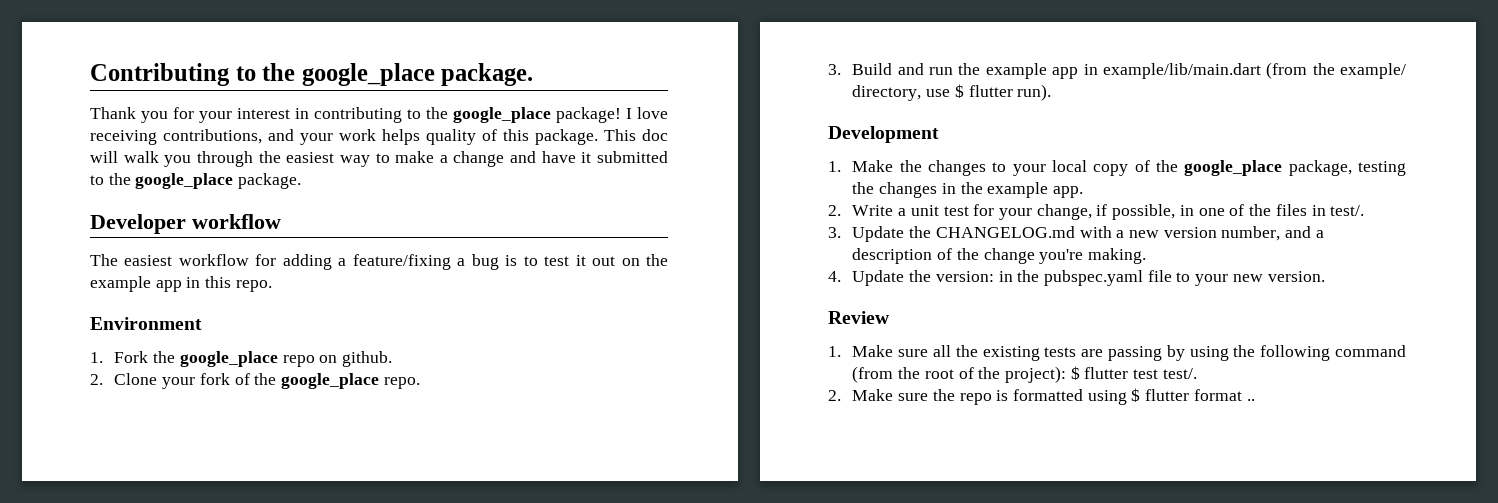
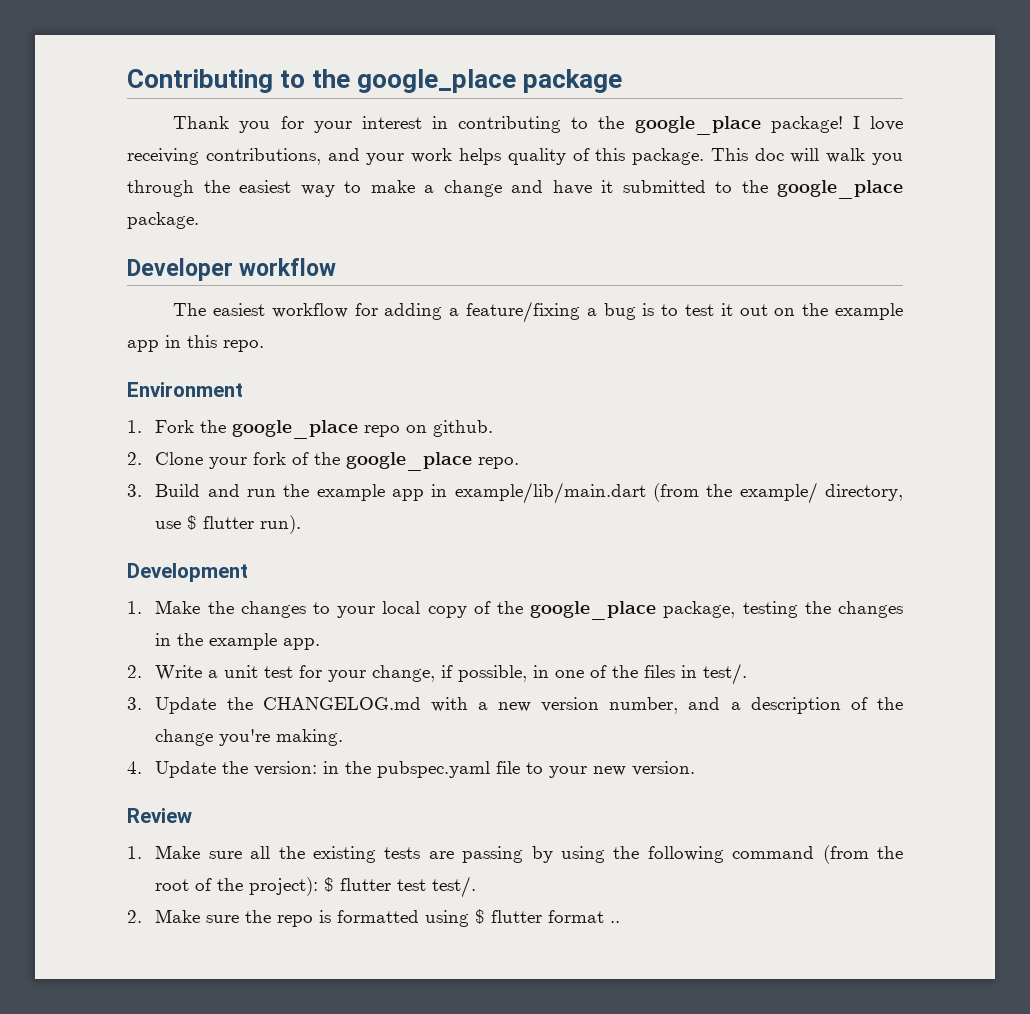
- Contributing to the google_place package.
+ Contributing to the google_place package

